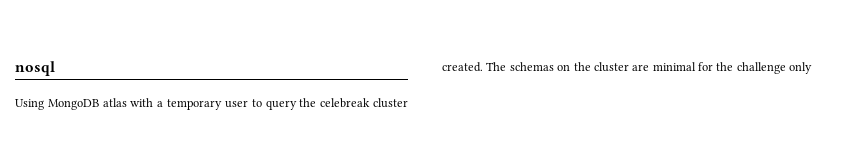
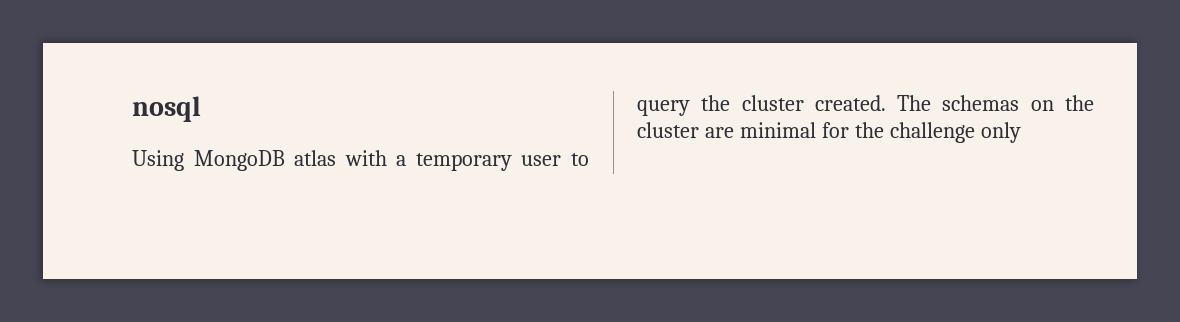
- Using MongoDB atlas with a temporary user to query the celebreak cluster created.
+ Using MongoDB atlas with a temporary user to query the cluster created.

